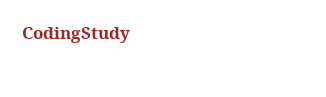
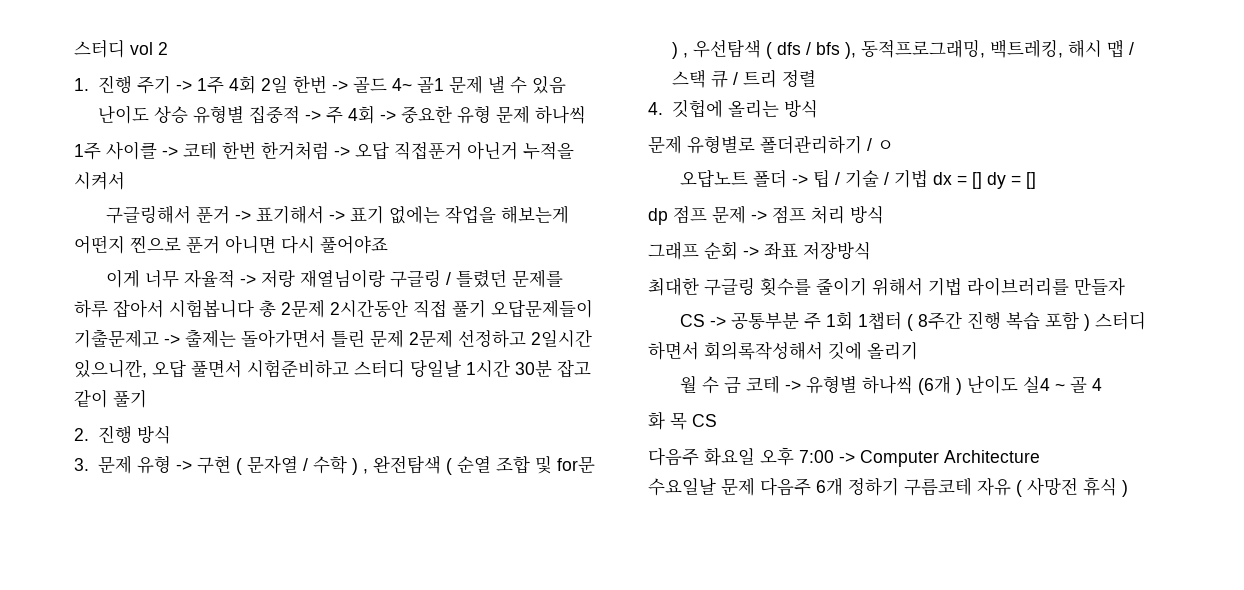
- CodingStudy
+ 스터디 vol 2
+ 1. 진행 주기 -> 1주 4회 2일 한번 -> 골드 4~ 골1 문제 낼 수 있음 난이도 상승 유형별 집중적 -> 주 4회 -> 중요한 유형 문제 하나씩
+ 1주 사이클 -> 코테 한번 한거처럼 -> 오답 직접푼거 아닌거 누적을 시켜서
+ 구글링해서 푼거 -> 표기해서 -> 표기 없에는 작업을 해보는게 어떤지 찐으로 푼거 아니면 다시 풀어야죠
+ 이게 너무 자율적 -> 저랑 재열님이랑 구글링 / 틀렸던 문제를 하루 잡아서 시험봅니다 총 2문제 2시간동안 직접 풀기 오답문제들이 기출문제고 -> 출제는 돌아가면서 틀린 문제 2문제 선정하고 2일시간 있으니깐, 오답 풀면서 시험준비하고 스터디 당일날 1시간 30분 잡고 같이 풀기
+ 2. 진행 방식
+ 3. 문제 유형 -> 구현 ( 문자열 / 수학 ) , 완전탐색 ( 순열 조합 및 for문 ) , 우선탐색 ( dfs / bfs ), 동적프로그래밍, 백트레킹, 해시 맵 / 스택 큐 / 트리 정렬
+ 4. 깃헙에 올리는 방식
+ 문제 유형별로 폴더관리하기 / ㅇ
+ 오답노트 폴더 -> 팁 / 기술 / 기법 dx = [] dy = []
+ dp 점프 문제 -> 점프 처리 방식
+ 그래프 순회 -> 좌표 저장방식
+ 최대한 구글링 횟수를 줄이기 위해서 기법 라이브러리를 만들자
+ CS -> 공통부분 주 1회 1챕터 ( 8주간 진행 복습 포함 ) 스터디 하면서 회의록작성해서 깃에 올리기
+ 월 수 금 코테 -> 유형별 하나씩 (6개 ) 난이도 실4 ~ 골 4
+ 화 목 CS
+ 다음주 화요일 오후 7:00 -> Computer Architecture
+ 수요일날 문제 다음주 6개 정하기 구름코테 자유 ( 사망전 휴식 )

